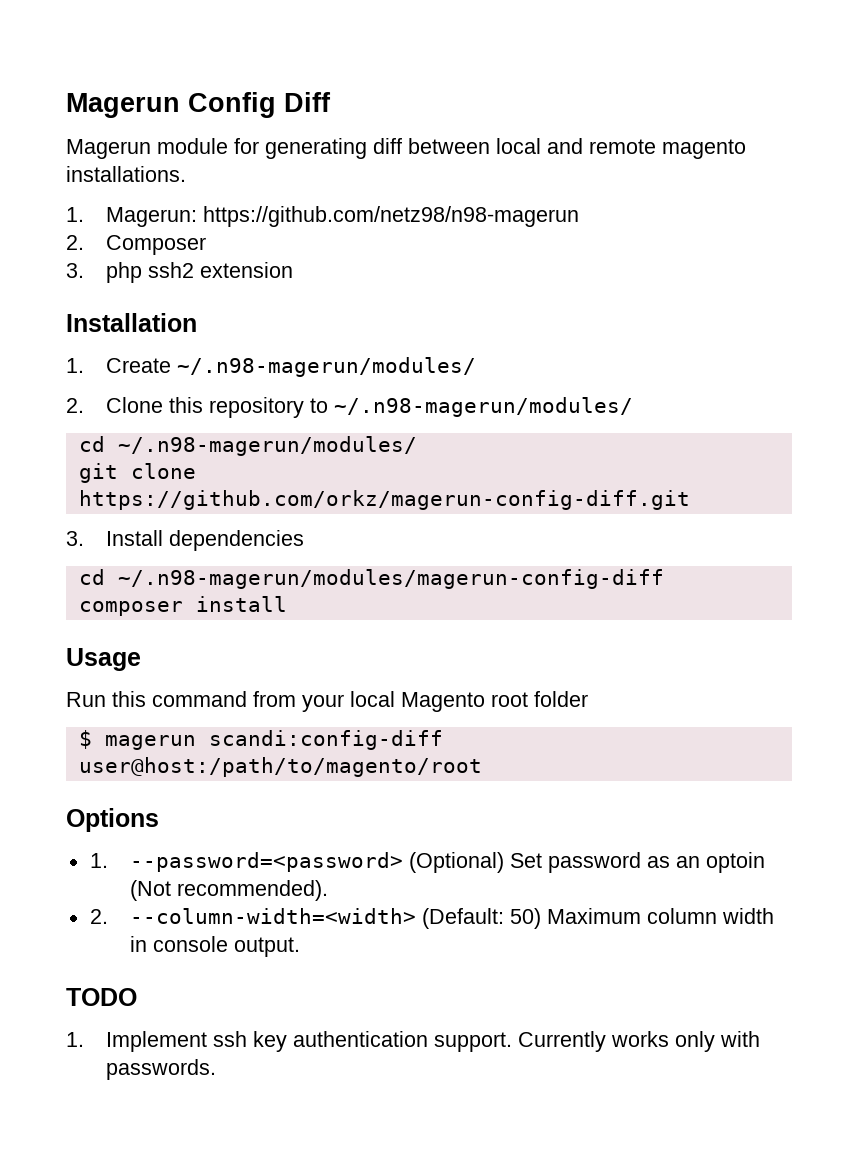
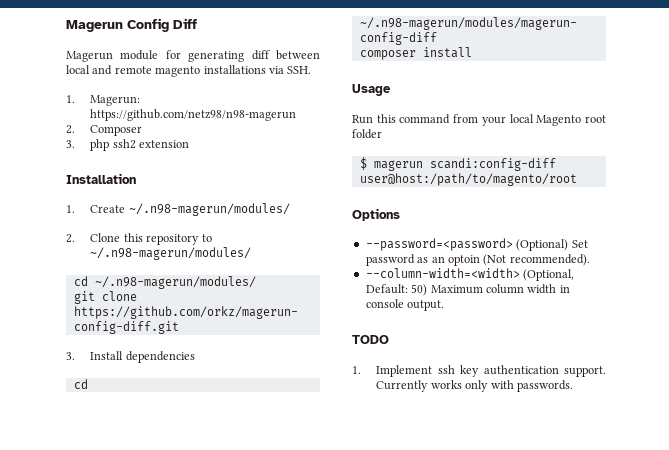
- Magerun module for generating diff between local and remote magento installations.
+ Magerun module for generating diff between local and remote magento installations via SSH.
- 1. --password=<password> (Optional) Set password as an optoin (Not recommended).
+ --password=<password> (Optional) Set password as an optoin (Not recommended).
- 2. --column-width=<width> (Default: 50) Maximum column width in console output.
+ --column-width=<width> (Optional, Default: 50) Maximum column width in console output.

